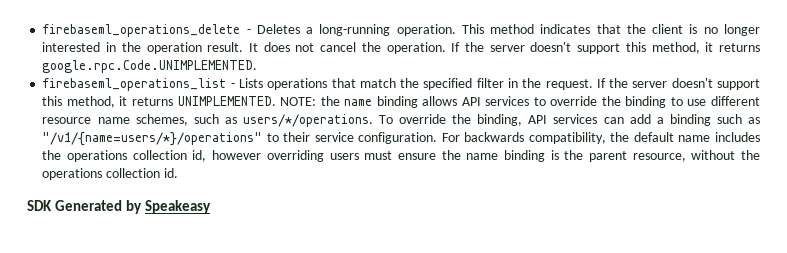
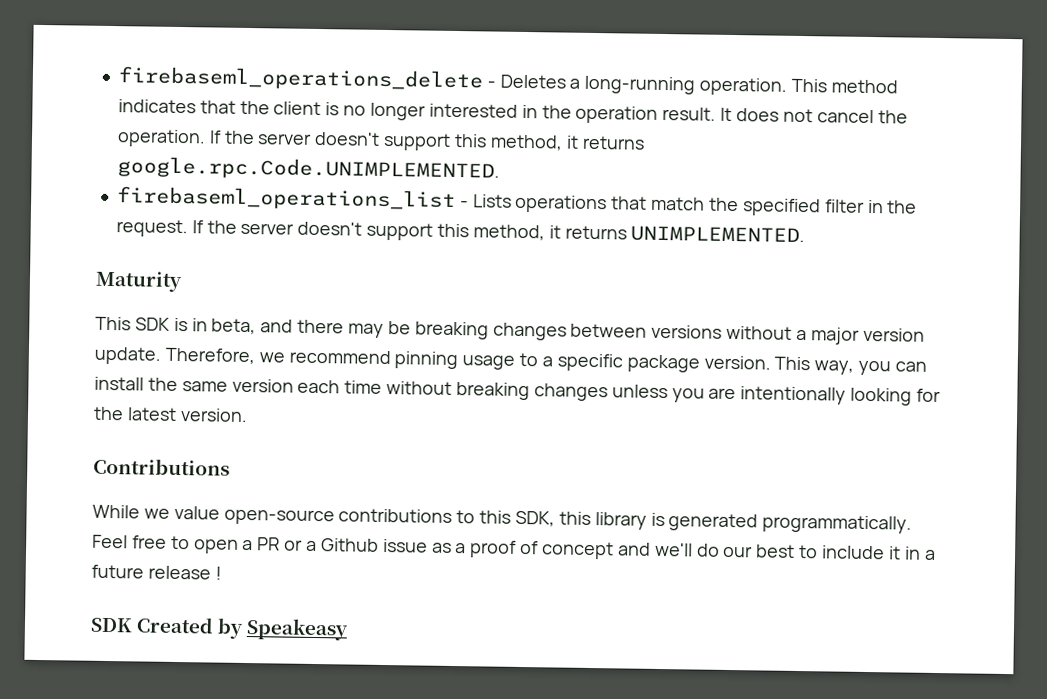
- If the server doesn't support this method, it returns UNIMPLEMENTED. NOTE: the name binding allows API services to override the binding to use different resource name schemes, such as users/*/operations. To override the binding, API services can add a binding such as "/v1/{name=users/*}/operations" to their service configuration. For backwards compatibility, the default name includes the operations collection id, however overriding users must ensure the name binding is the parent resource, without the operations collection id.
- SDK Generated by Speakeasy
+ If the server doesn't support this method, it returns UNIMPLEMENTED.
+ Maturity
+ This SDK is in beta, and there may be breaking changes between versions without a major version update. Therefore, we recommend pinning usage to a specific package version. This way, you can install the same version each time without breaking changes unless you are intentionally looking for the latest version.
+ Contributions
+ While we value open-source contributions to this SDK, this library is generated programmatically. Feel free to open a PR or a Github issue as a proof of concept and we'll do our best to include it in a future release !
+ SDK Created by Speakeasy

